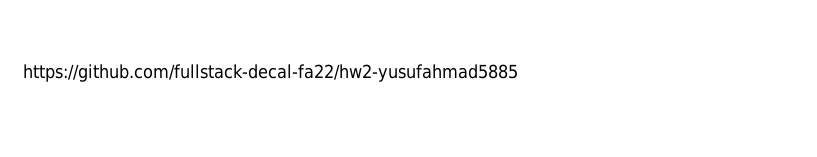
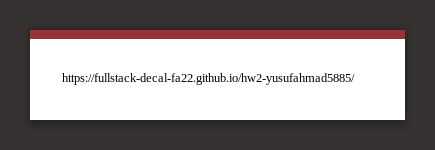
- https://github.com/fullstack-decal-fa22/hw2-yusufahmad5885
+ https://fullstack-decal-fa22.github.io/hw2-yusufahmad5885/

